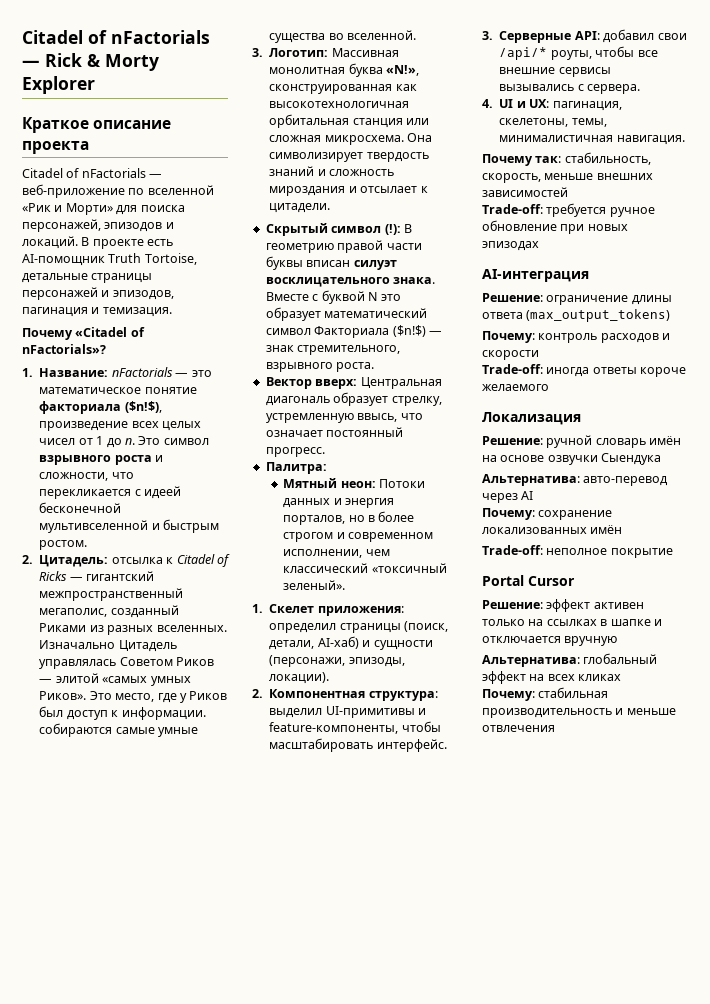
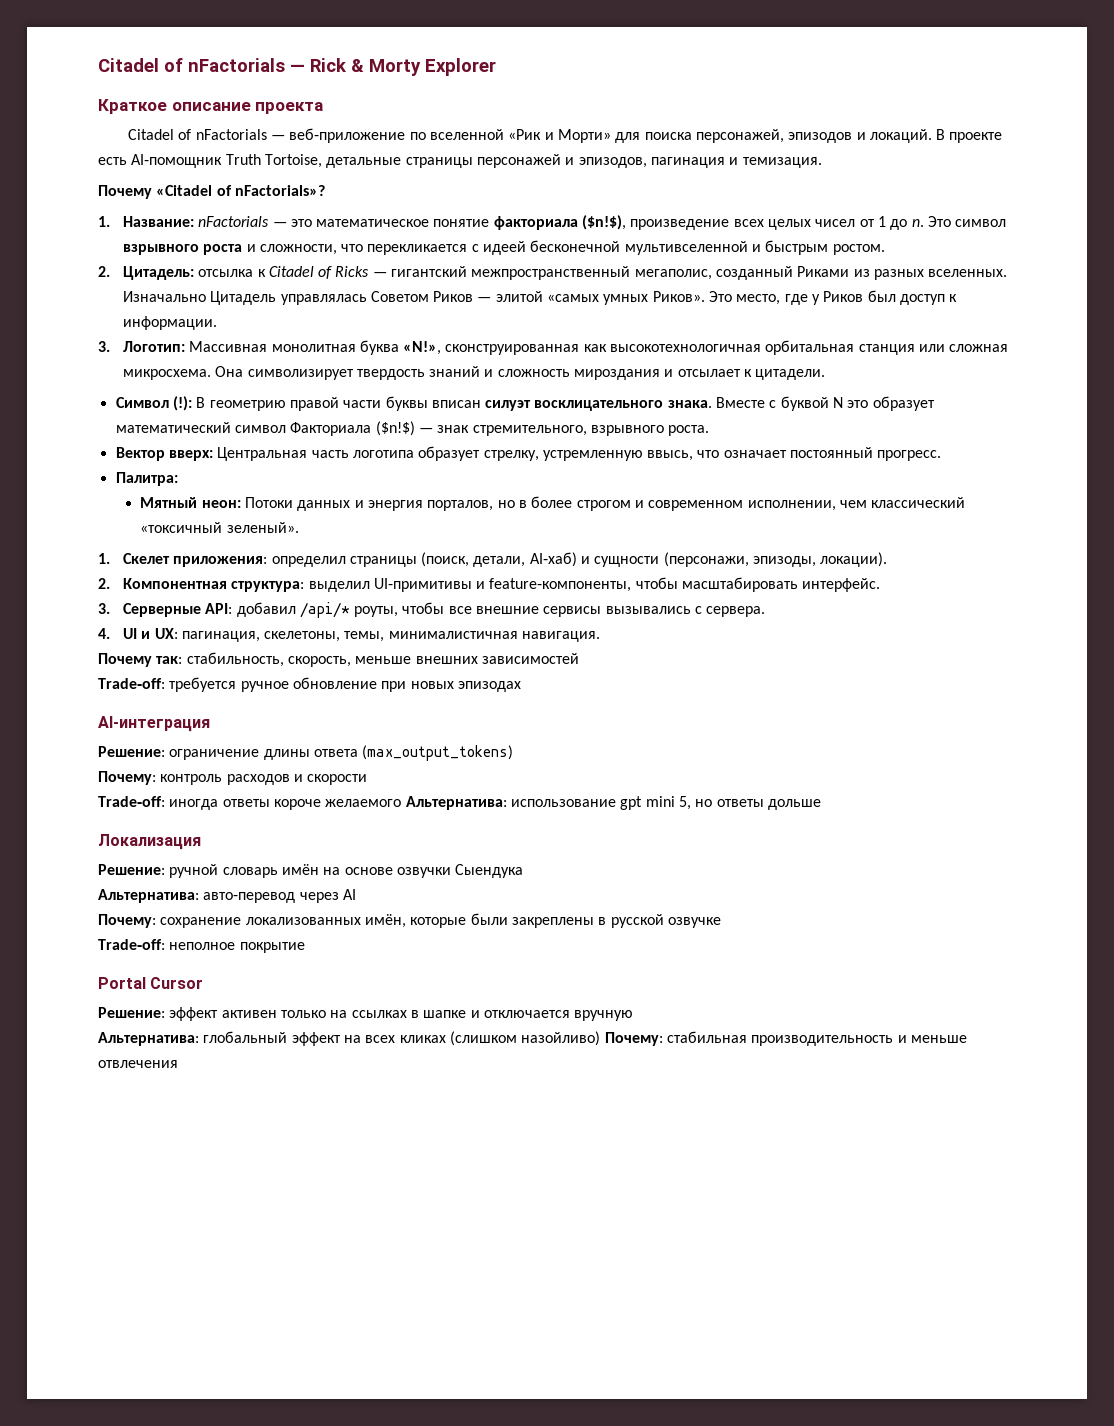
- Это место, где у Риков был доступ к информации. собираются самые умные существа во вселенной.
+ Это место, где у Риков был доступ к информации.
- Скрытый символ (!): В геометрию правой части буквы вписан силуэт восклицательного знака.
+ Символ (!): В геометрию правой части буквы вписан силуэт восклицательного знака.
- Вектор вверх: Центральная диагональ образует стрелку, устремленную ввысь, что означает постоянный прогресс.
+ Вектор вверх: Центральная часть логотипа образует стрелку, устремленную ввысь, что означает постоянный прогресс.
- 3. Серверные API: добавил свои /api/* роуты, чтобы все внешние сервисы вызывались с сервера.
+ 3. Серверные API: добавил /api/* роуты, чтобы все внешние сервисы вызывались с сервера.
- Trade‑off: иногда ответы короче желаемого
+ Trade‑off: иногда ответы короче желаемого Альтернатива: использование gpt mini 5, но ответы дольше
- Почему: сохранение локализованных имён
+ Почему: сохранение локализованных имён, которые были закреплены в русской озвучке
- Альтернатива: глобальный эффект на всех кликах
- Почему: стабильная производительность и меньше отвлечения
+ Альтернатива: глобальный эффект на всех кликах (слишком назойливо) Почему: стабильная производительность и меньше отвлечения

